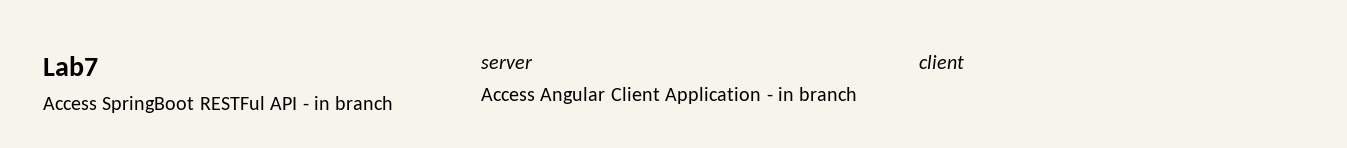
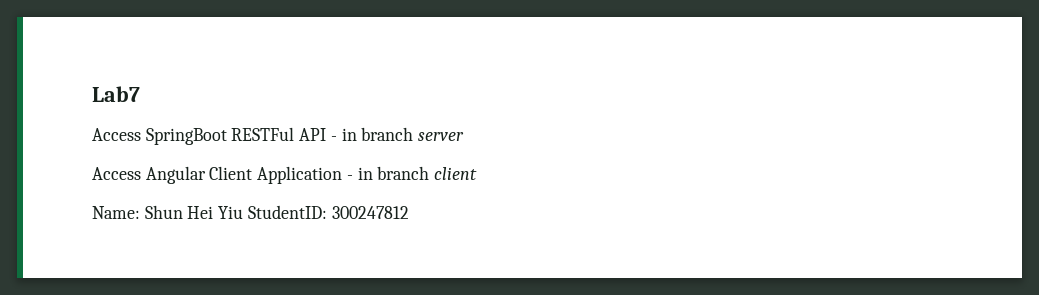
+ Name: Shun Hei Yiu StudentID: 300247812

